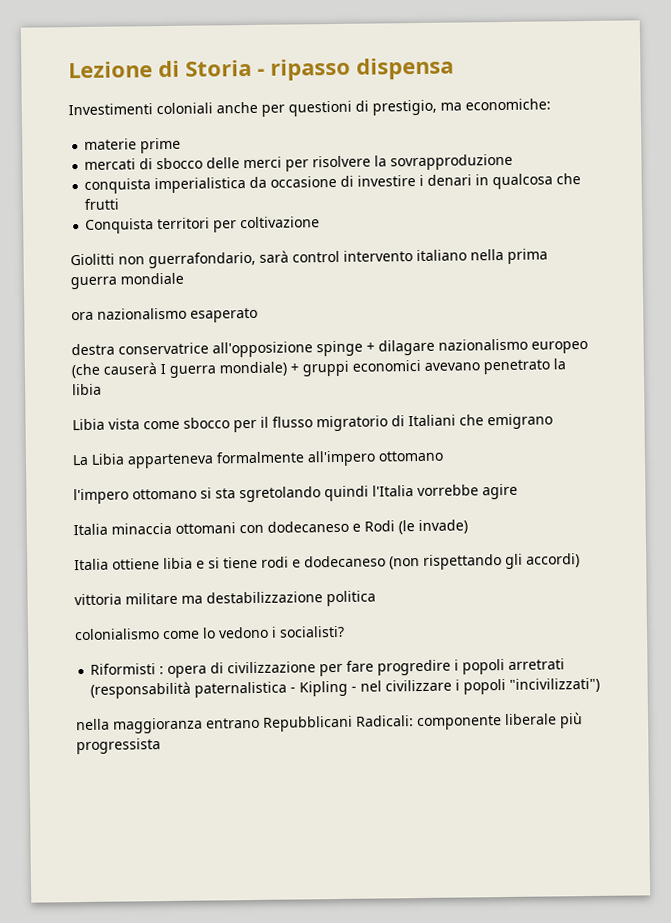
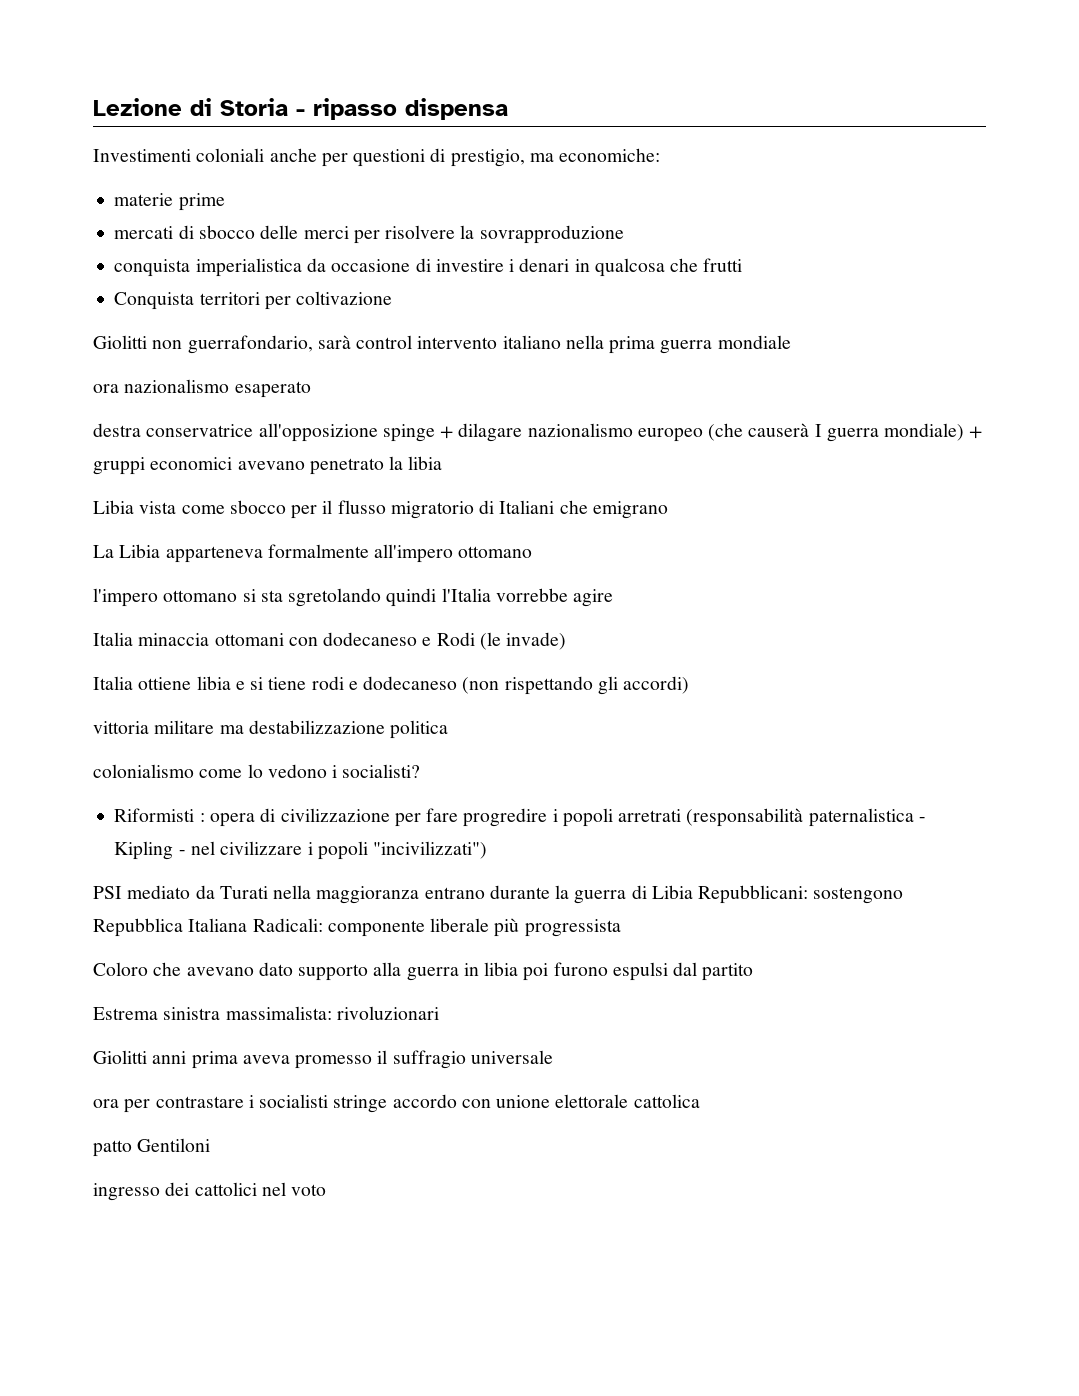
- nella maggioranza entrano Repubblicani Radicali: componente liberale più progressista
+ PSI mediato da Turati nella maggioranza entrano durante la guerra di Libia Repubblicani: sostengono Repubblica Italiana Radicali: componente liberale più progressista
+ Coloro che avevano dato supporto alla guerra in libia poi furono espulsi dal partito
+ Estrema sinistra massimalista: rivoluzionari
+ Giolitti anni prima aveva promesso il suffragio universale
+ ora per contrastare i socialisti stringe accordo con unione elettorale cattolica
+ patto Gentiloni
+ ingresso dei cattolici nel voto

